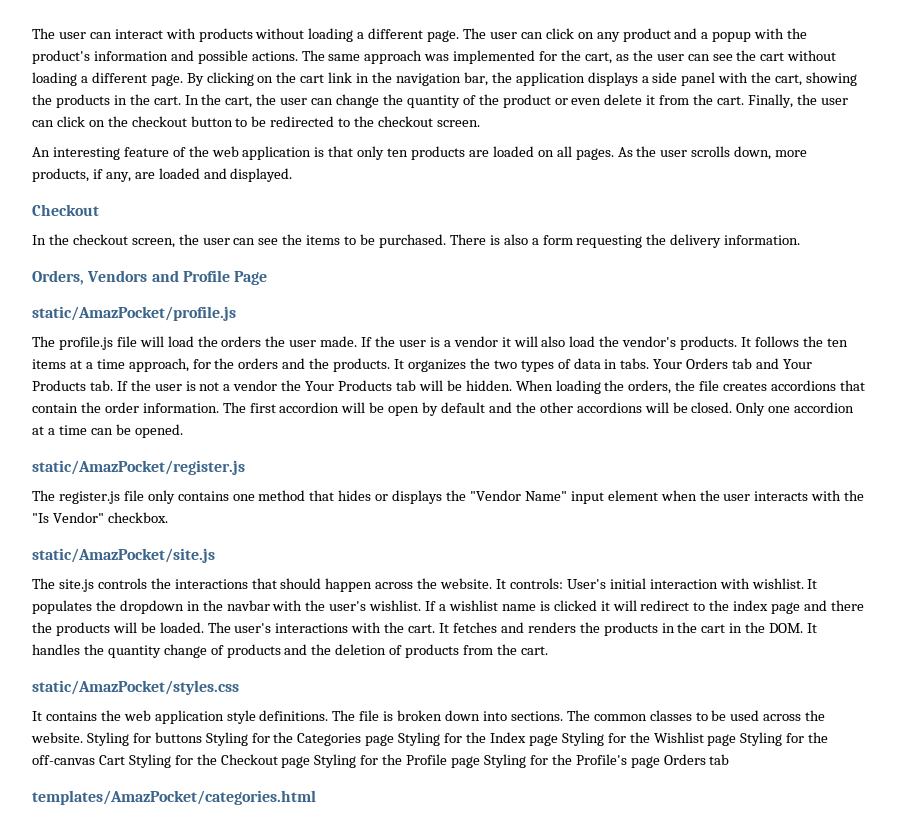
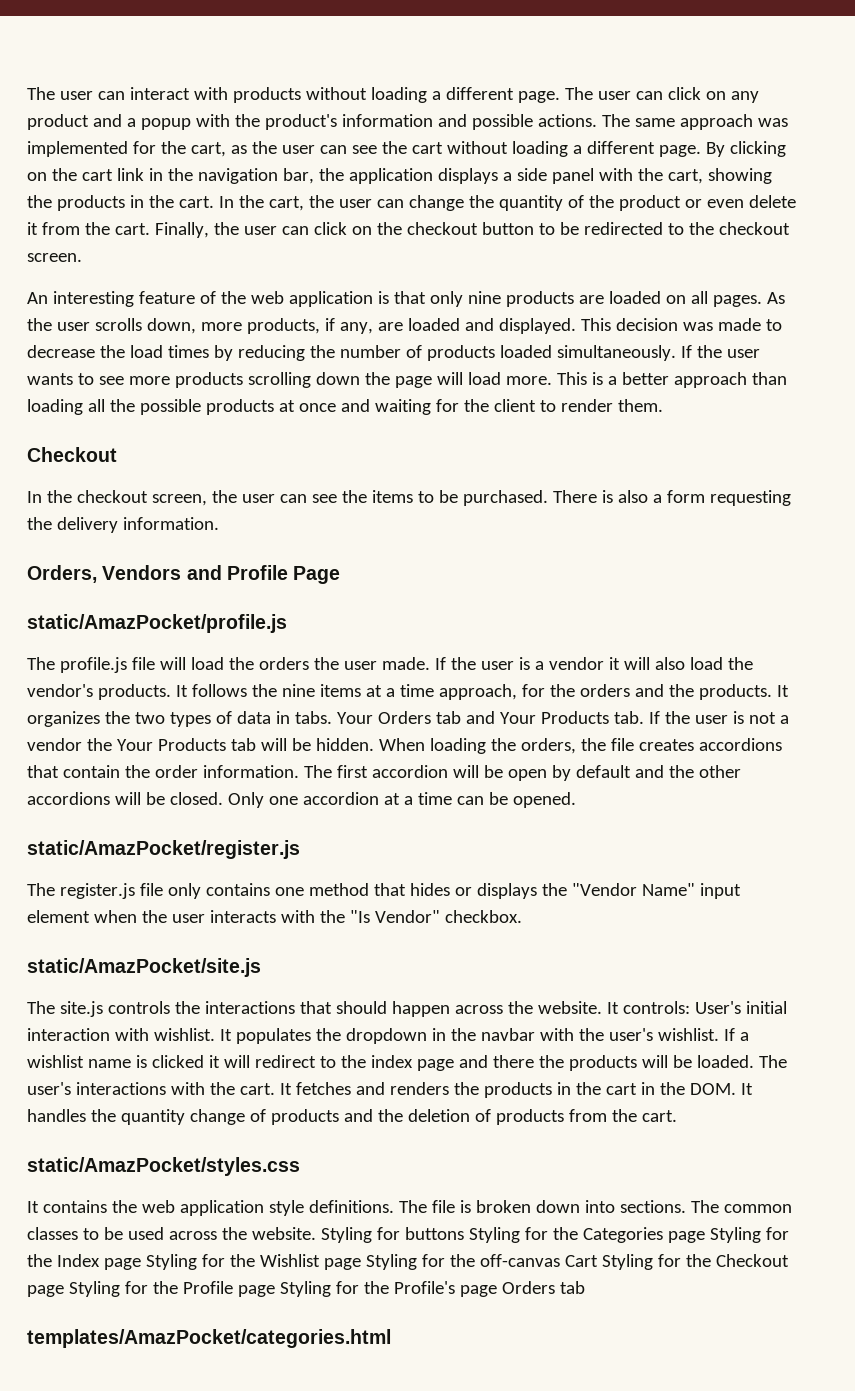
- An interesting feature of the web application is that only ten products are loaded on all pages.
+ An interesting feature of the web application is that only nine products are loaded on all pages.
+ This decision was made to decrease the load times by reducing the number of products loaded simultaneously. If the user wants to see more products scrolling down the page will load more. This is a better approach than loading all the possible products at once and waiting for the client to render them.
- It follows the ten items at a time approach, for the orders and the products.
+ It follows the nine items at a time approach, for the orders and the products.

